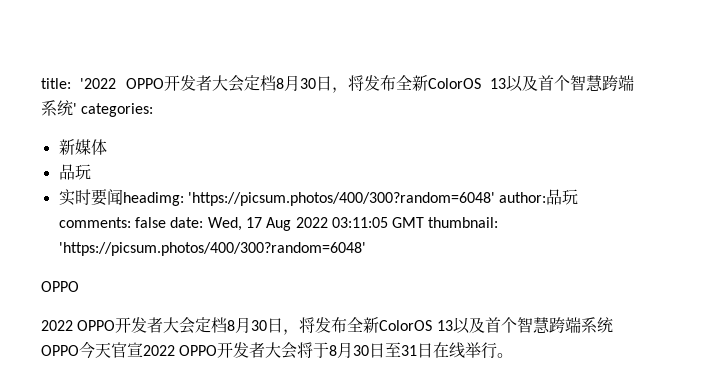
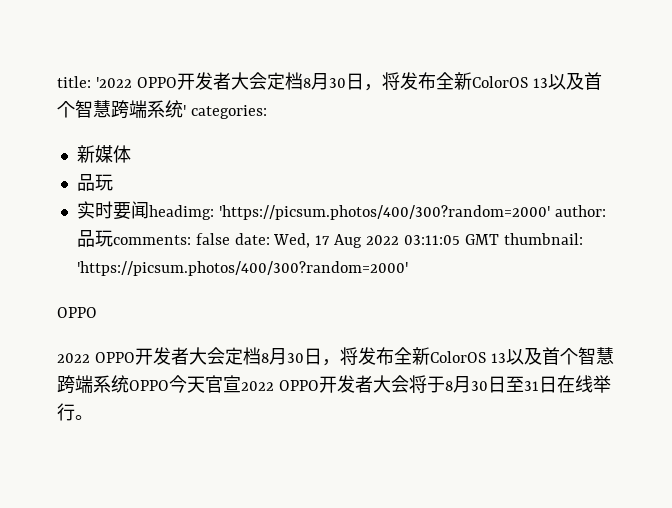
- 实时要闻headimg: 'https://picsum.photos/400/300?random=6048' author:品玩comments: false date: Wed, 17 Aug 2022 03:11:05 GMT thumbnail: 'https://picsum.photos/400/300?random=6048'
+ 实时要闻headimg: 'https://picsum.photos/400/300?random=2000' author:品玩comments: false date: Wed, 17 Aug 2022 03:11:05 GMT thumbnail: 'https://picsum.photos/400/300?random=2000'

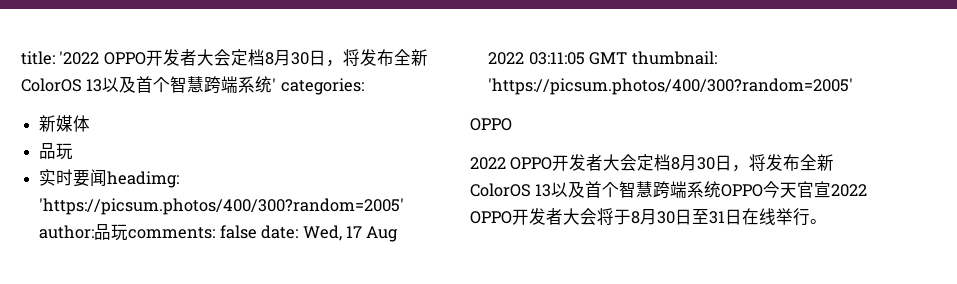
- 实时要闻headimg: 'https://picsum.photos/400/300?random=2000' author:品玩comments: false date: Wed, 17 Aug 2022 03:11:05 GMT thumbnail: 'https://picsum.photos/400/300?random=2000'
+ 实时要闻headimg: 'https://picsum.photos/400/300?random=2005' author:品玩comments: false date: Wed, 17 Aug 2022 03:11:05 GMT thumbnail: 'https://picsum.photos/400/300?random=2005'

